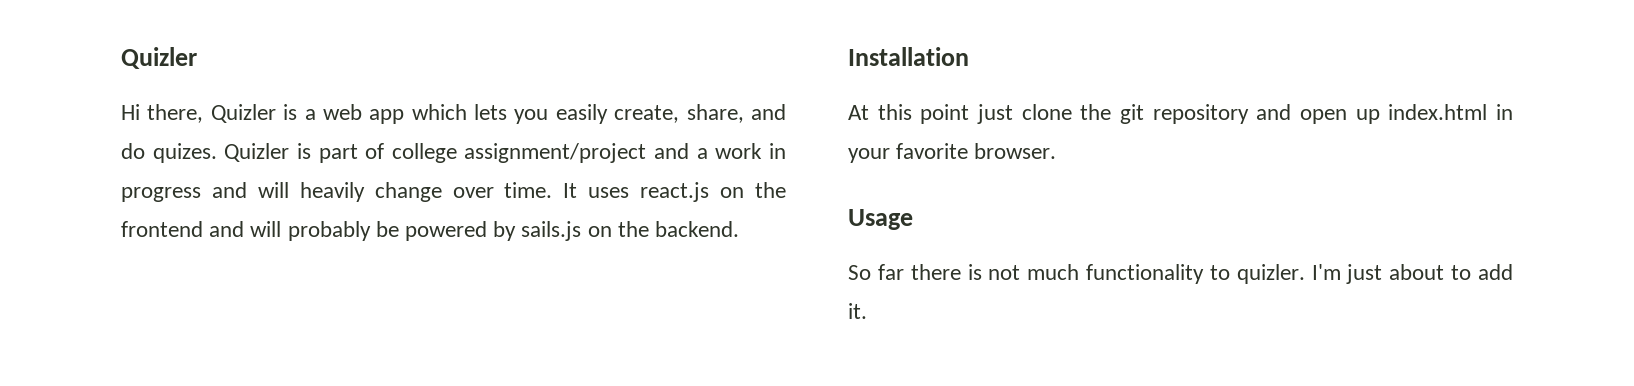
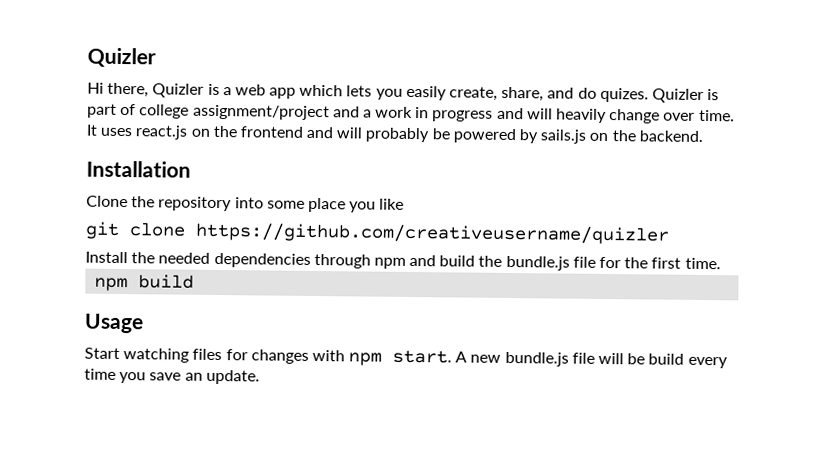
- At this point just clone the git repository and open up index.html in your favorite browser.
+ Clone the repository into some place you like
+ git clone https://github.com/creativeusername/quizler
+ Install the needed dependencies through npm and build the bundle.js file for the first time.
+ npm build
  Usage
- So far there is not much functionality to quizler. I'm just about to add it.
+ Start watching files for changes with npm start. A new bundle.js file will be build every time you save an update.

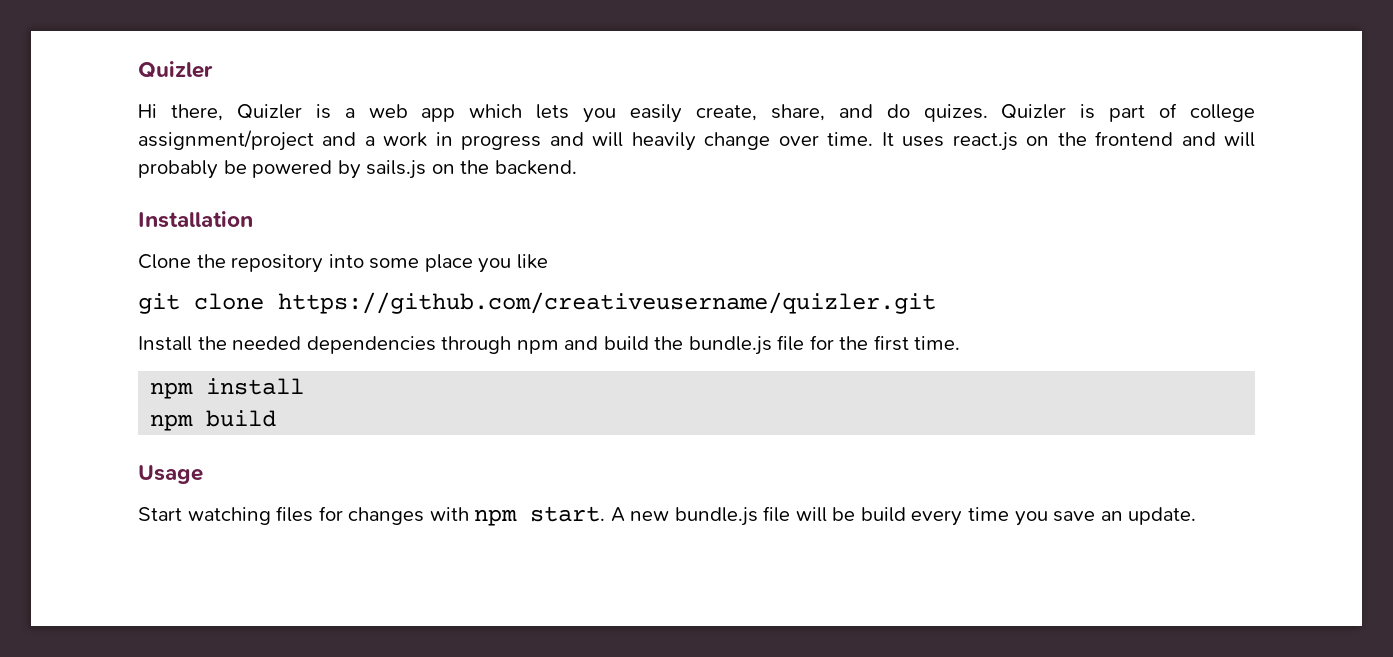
- git clone https://github.com/creativeusername/quizler
+ git clone https://github.com/creativeusername/quizler.git
+ npm install

